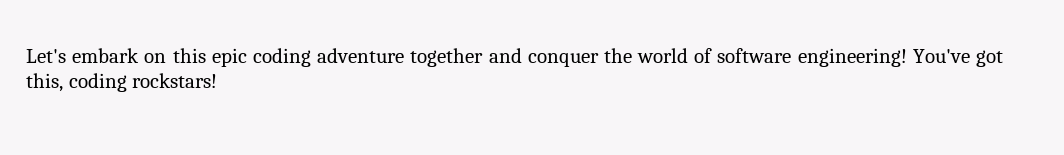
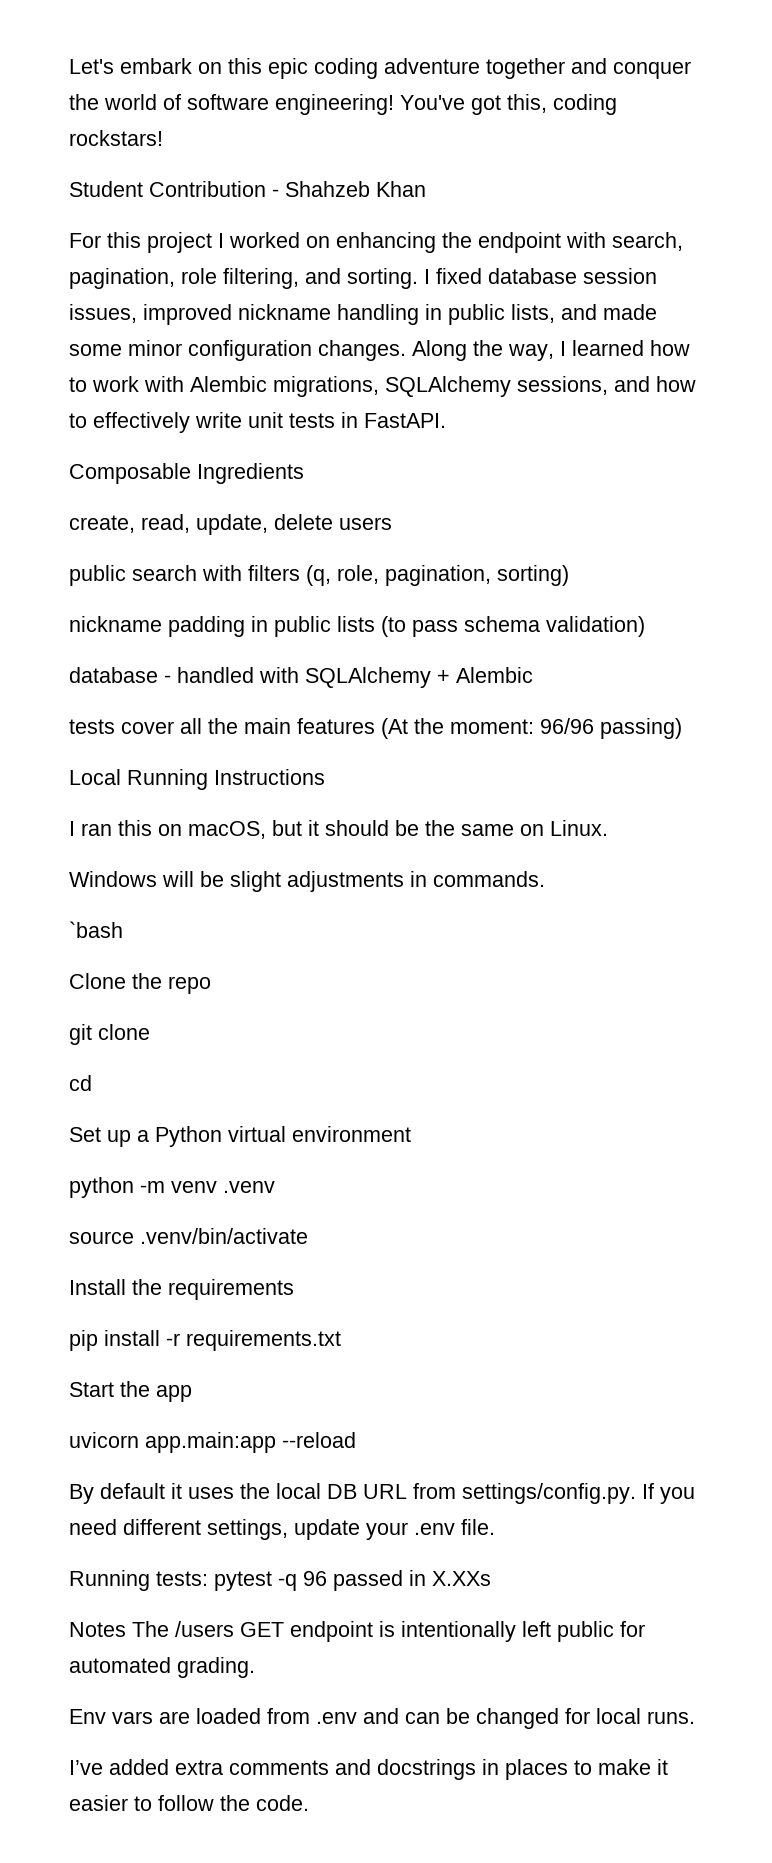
+ Student Contribution - Shahzeb Khan
+ For this project I worked on enhancing the endpoint with search, pagination, role filtering, and sorting. I fixed database session issues, improved nickname handling in public lists, and made some minor configuration changes. Along the way, I learned how to work with Alembic migrations, SQLAlchemy sessions, and how to effectively write unit tests in FastAPI.
+ Composable Ingredients
+ create, read, update, delete users
+ public search with filters (q, role, pagination, sorting)
+ nickname padding in public lists (to pass schema validation)
+ database - handled with SQLAlchemy + Alembic
+ tests cover all the main features (At the moment: 96/96 passing)
+ Local Running Instructions
+ I ran this on macOS, but it should be the same on Linux.
+ Windows will be slight adjustments in commands.
+ `bash
+ Clone the repo
+ git clone
+ cd
+ Set up a Python virtual environment
+ python -m venv .venv
+ source .venv/bin/activate
+ Install the requirements
+ pip install -r requirements.txt
+ Start the app
+ uvicorn app.main:app --reload
+ By default it uses the local DB URL from settings/config.py. If you need different settings, update your .env file.
+ Running tests: pytest -q 96 passed in X.XXs
+ Notes The /users GET endpoint is intentionally left public for automated grading.
+ Env vars are loaded from .env and can be changed for local runs.
+ I’ve added extra comments and docstrings in places to make it easier to follow the code.

